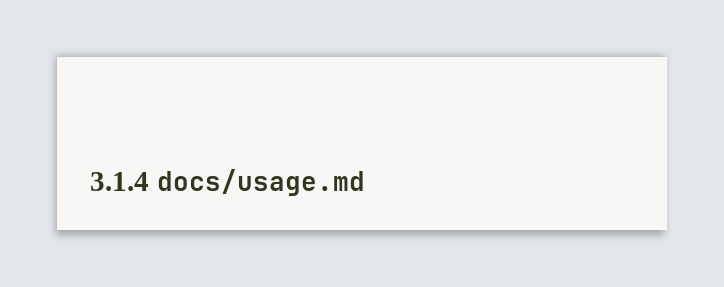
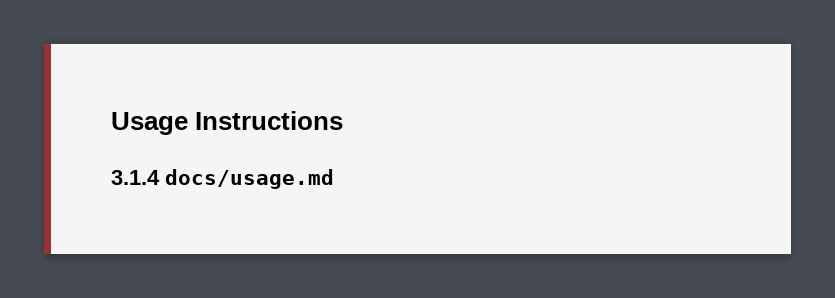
+ Usage Instructions

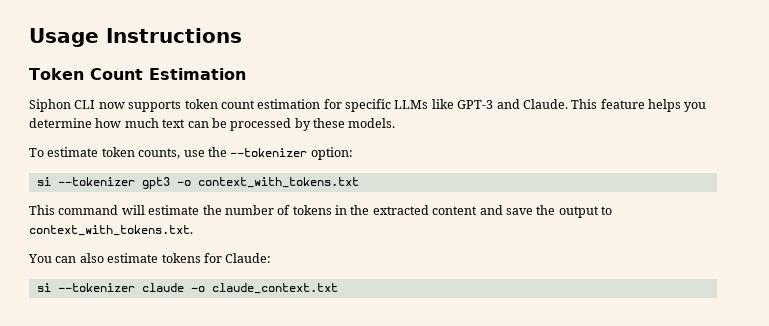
- 3.1.4 docs/usage.md
+ Token Count Estimation
+ Siphon CLI now supports token count estimation for specific LLMs like GPT-3 and Claude. This feature helps you determine how much text can be processed by these models.
+ To estimate token counts, use the --tokenizer option:
+ si --tokenizer gpt3 -o context_with_tokens.txt
+ This command will estimate the number of tokens in the extracted content and save the output to context_with_tokens.txt.
+ You can also estimate tokens for Claude:
+ si --tokenizer claude -o claude_context.txt

